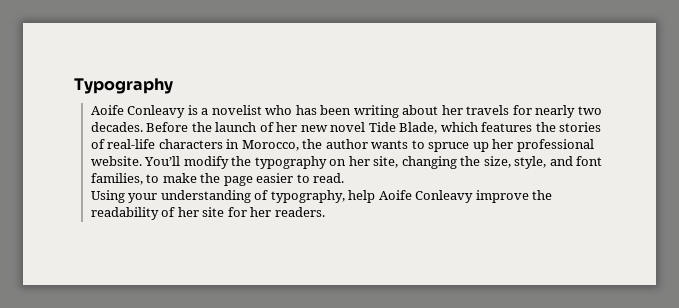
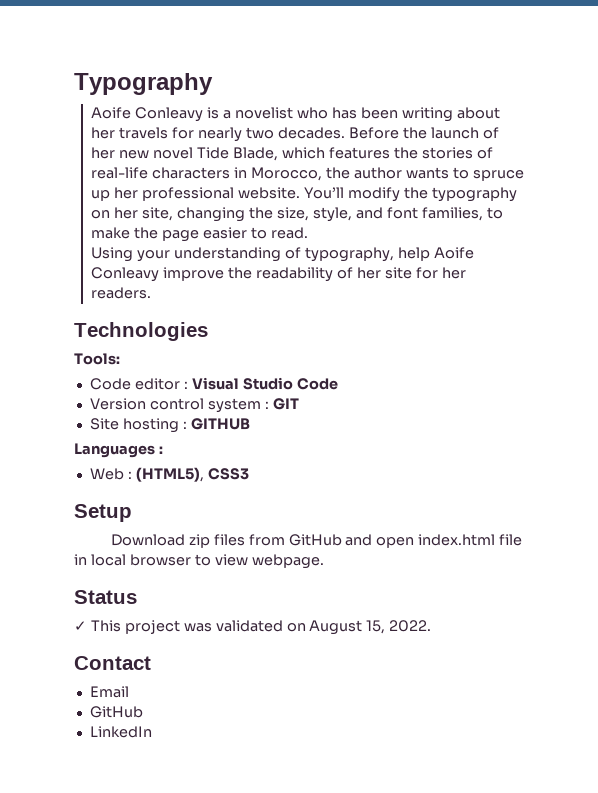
+ Technologies
+ Tools:
+ Code editor : Visual Studio Code
+ Version control system : GIT
+ Site hosting : GITHUB
+ Languages :
+ Web : (HTML5), CSS3
+ Setup
+ Download zip files from GitHub and open index.html file in local browser to view webpage.
+ Status
+ ✓ This project was validated on August 15, 2022.
+ Contact
+ Email
+ GitHub
+ LinkedIn

